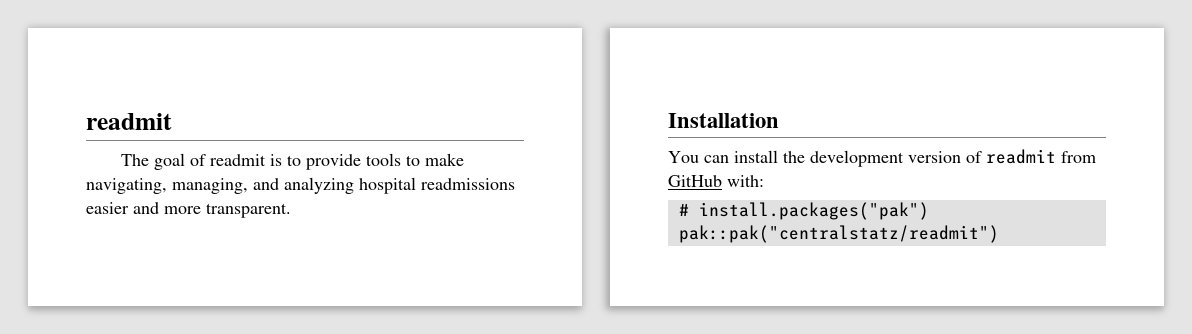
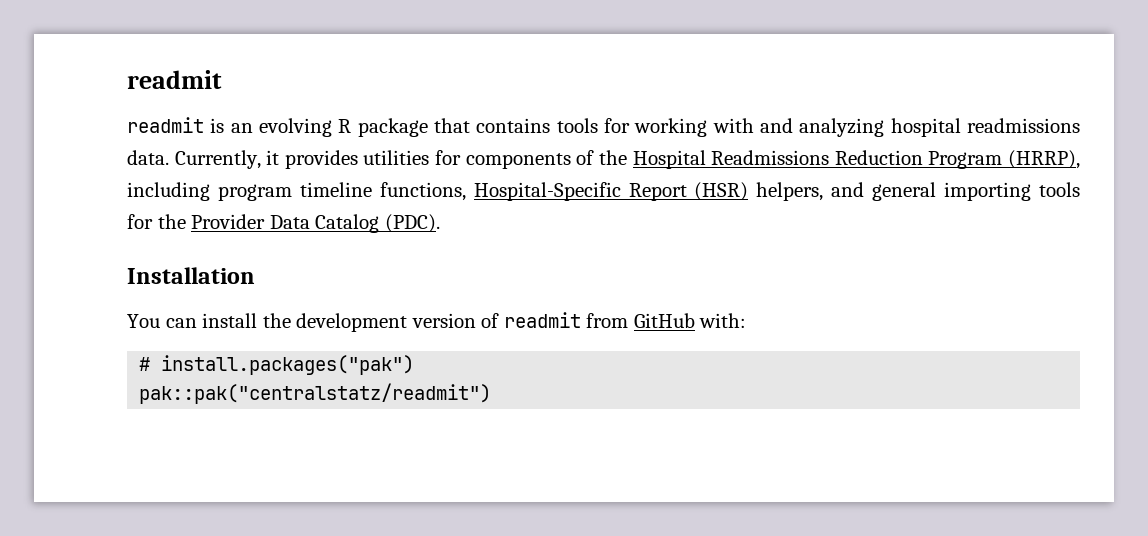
- The goal of readmit is to provide tools to make navigating, managing, and analyzing hospital readmissions easier and more transparent.
+ readmit is an evolving R package that contains tools for working with and analyzing hospital readmissions data. Currently, it provides utilities for components of the Hospital Readmissions Reduction Program (HRRP), including program timeline functions, Hospital-Specific Report (HSR) helpers, and general importing tools for the Provider Data Catalog (PDC).

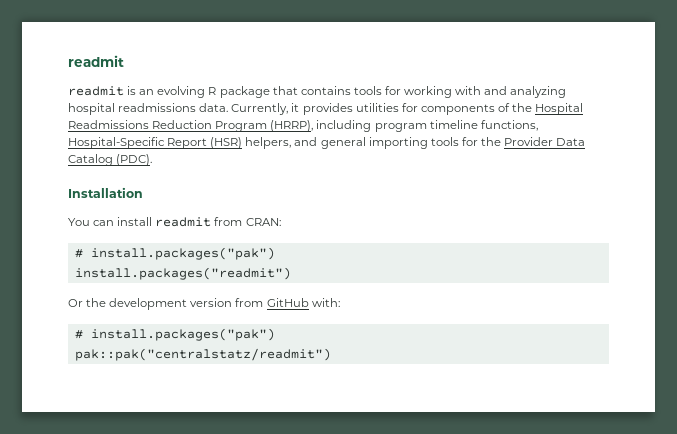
- You can install the development version of readmit from GitHub with:
+ You can install readmit from CRAN:
+ # install.packages("pak")
+ install.packages("readmit")
+ Or the development version from GitHub with:

